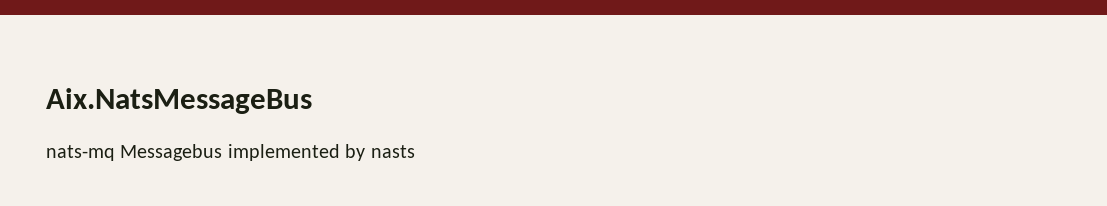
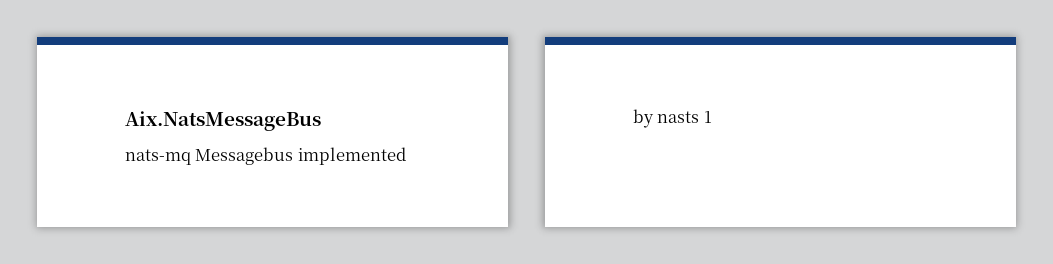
- nats-mq Messagebus implemented by nasts
+ nats-mq Messagebus implemented by nasts 1

